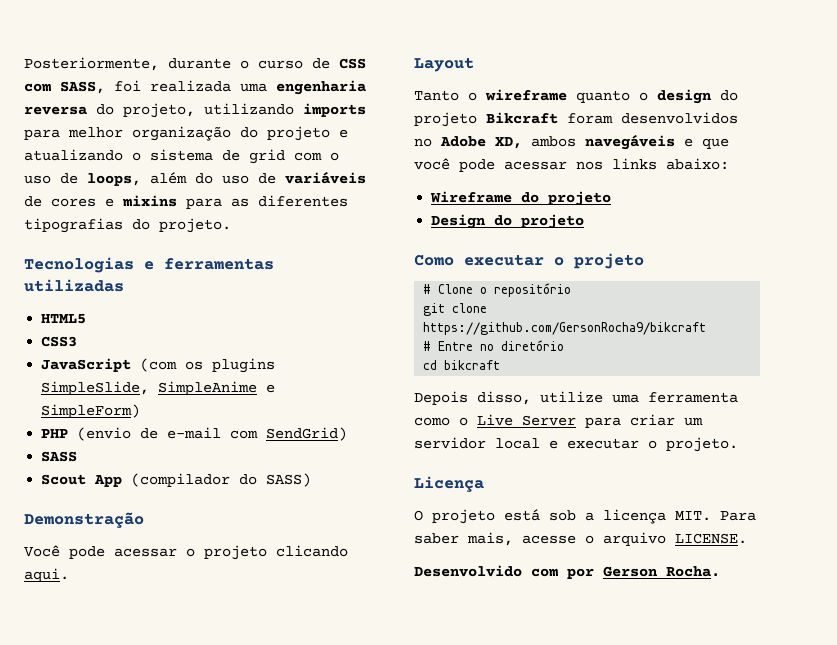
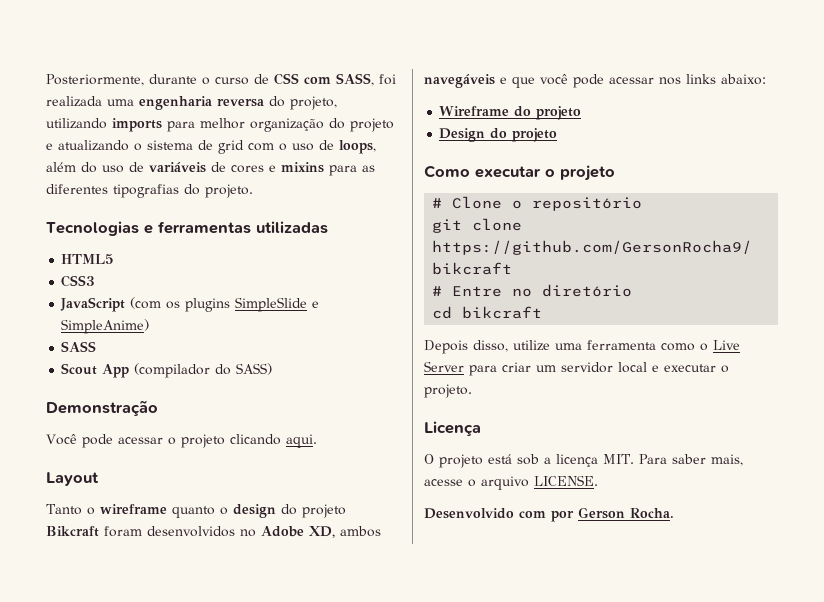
- JavaScript (com os plugins SimpleSlide, SimpleAnime e SimpleForm)
- PHP (envio de e-mail com SendGrid)
+ JavaScript (com os plugins SimpleSlide e SimpleAnime)

